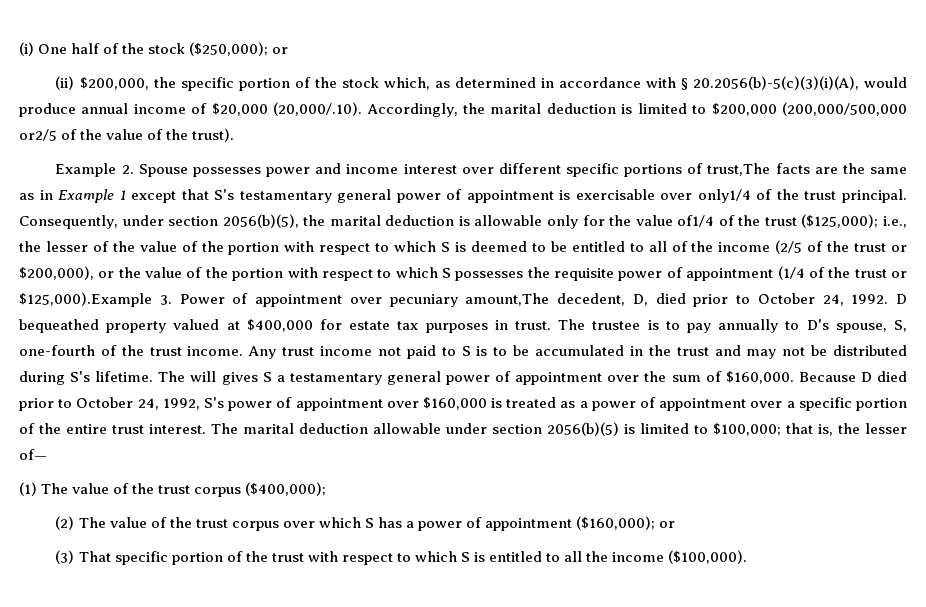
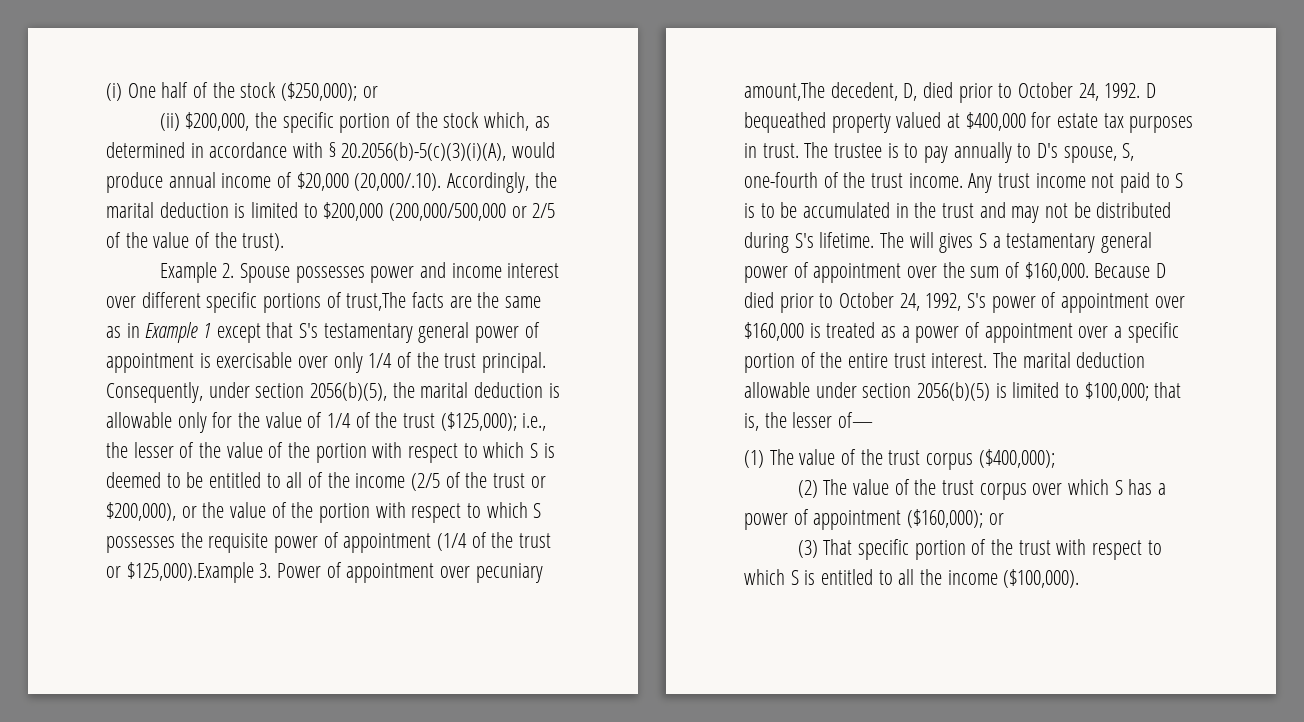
- (ii) $200,000, the specific portion of the stock which, as determined in accordance with § 20.2056(b)-5(c)(3)(i)(A), would produce annual income of $20,000 (20,000/.10). Accordingly, the marital deduction is limited to $200,000 (200,000/500,000 or2/5 of the value of the trust).
+ (ii) $200,000, the specific portion of the stock which, as determined in accordance with § 20.2056(b)-5(c)(3)(i)(A), would produce annual income of $20,000 (20,000/.10). Accordingly, the marital deduction is limited to $200,000 (200,000/500,000 or 2/5 of the value of the trust).
- Example 2. Spouse possesses power and income interest over different specific portions of trust,The facts are the same as in Example 1 except that S's testamentary general power of appointment is exercisable over only1/4 of the trust principal.
+ Example 2. Spouse possesses power and income interest over different specific portions of trust,The facts are the same as in Example 1 except that S's testamentary general power of appointment is exercisable over only 1/4 of the trust principal.
- Consequently, under section 2056(b)(5), the marital deduction is allowable only for the value of1/4 of the trust ($125,000);
+ Consequently, under section 2056(b)(5), the marital deduction is allowable only for the value of 1/4 of the trust ($125,000);

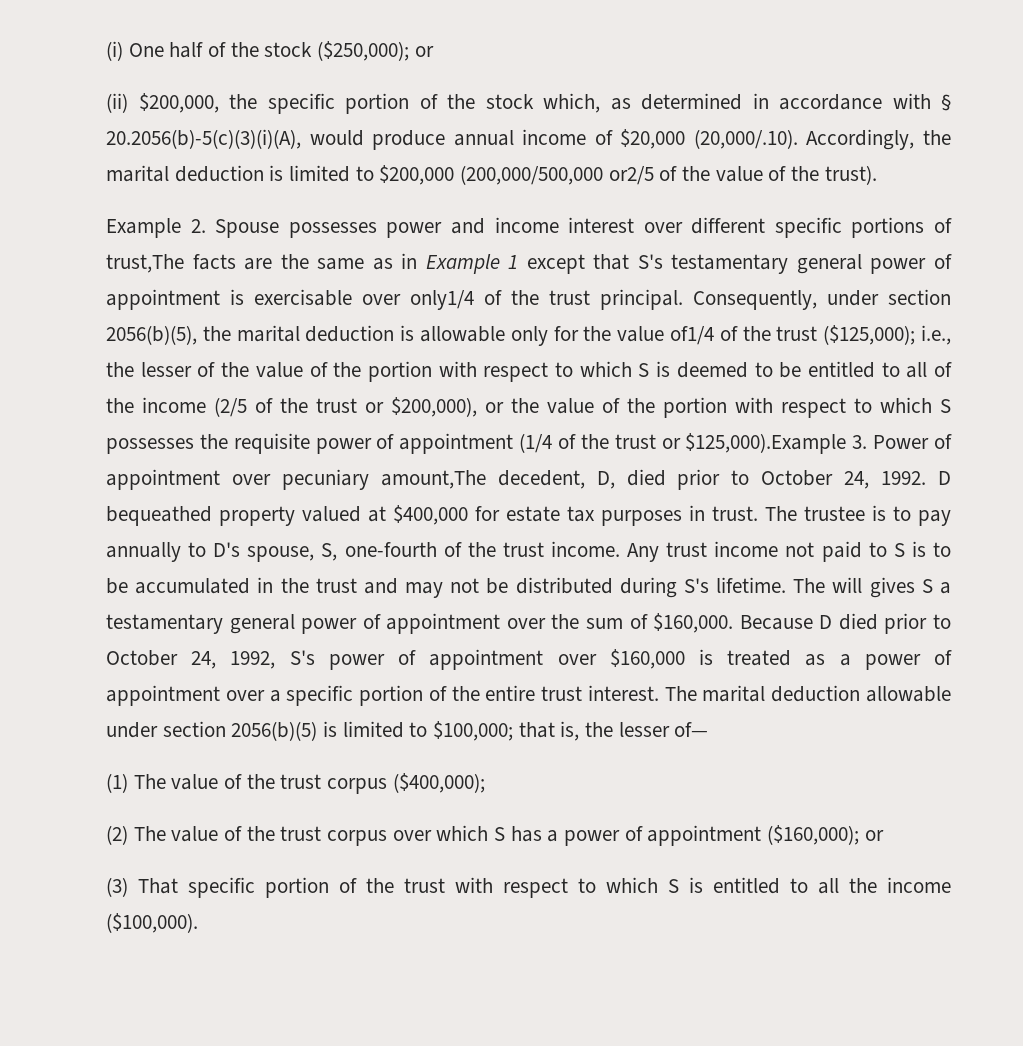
- (ii) $200,000, the specific portion of the stock which, as determined in accordance with § 20.2056(b)-5(c)(3)(i)(A), would produce annual income of $20,000 (20,000/.10). Accordingly, the marital deduction is limited to $200,000 (200,000/500,000 or 2/5 of the value of the trust).
+ (ii) $200,000, the specific portion of the stock which, as determined in accordance with § 20.2056(b)-5(c)(3)(i)(A), would produce annual income of $20,000 (20,000/.10). Accordingly, the marital deduction is limited to $200,000 (200,000/500,000 or2/5 of the value of the trust).
- Example 2. Spouse possesses power and income interest over different specific portions of trust,The facts are the same as in Example 1 except that S's testamentary general power of appointment is exercisable over only 1/4 of the trust principal.
+ Example 2. Spouse possesses power and income interest over different specific portions of trust,The facts are the same as in Example 1 except that S's testamentary general power of appointment is exercisable over only1/4 of the trust principal.
- Consequently, under section 2056(b)(5), the marital deduction is allowable only for the value of 1/4 of the trust ($125,000);
+ Consequently, under section 2056(b)(5), the marital deduction is allowable only for the value of1/4 of the trust ($125,000);

